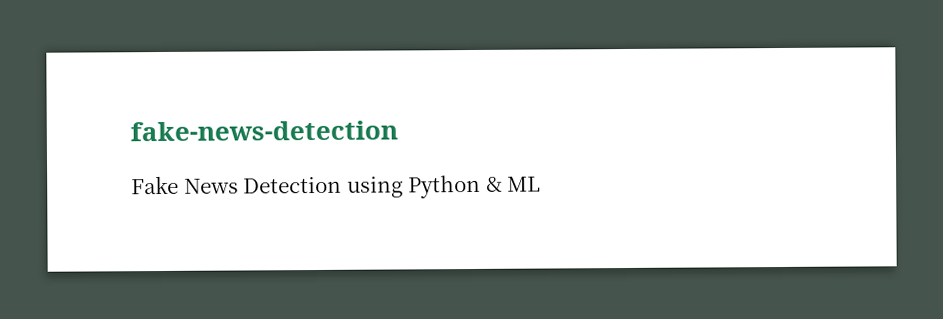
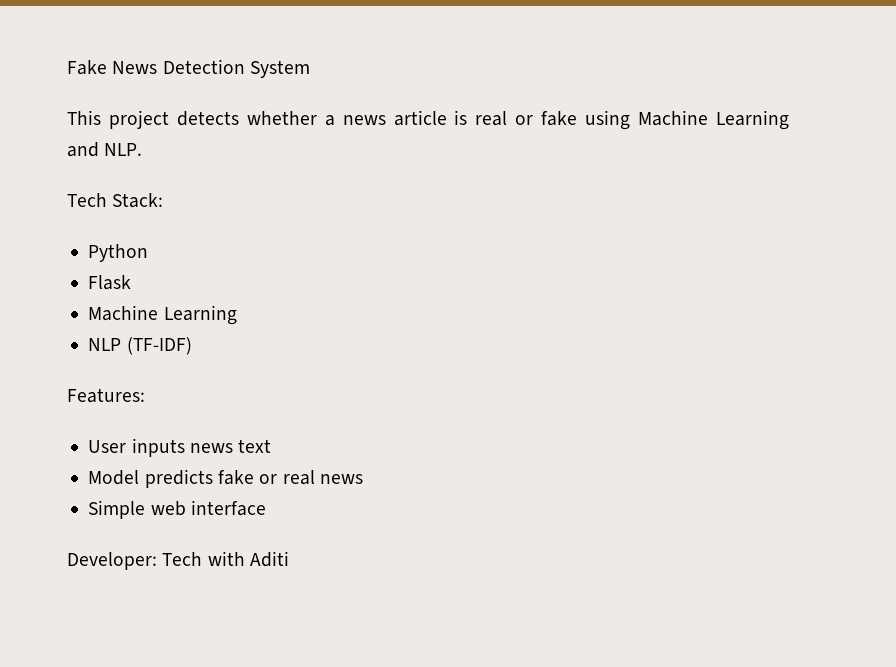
- fake-news-detection
- Fake News Detection using Python & ML
+ Fake News Detection System
+ This project detects whether a news article is real or fake using Machine Learning and NLP.
+ Tech Stack:
+ Python
+ Flask
+ Machine Learning
+ NLP (TF-IDF)
+ Features:
+ User inputs news text
+ Model predicts fake or real news
+ Simple web interface
+ Developer: Tech with Aditi

